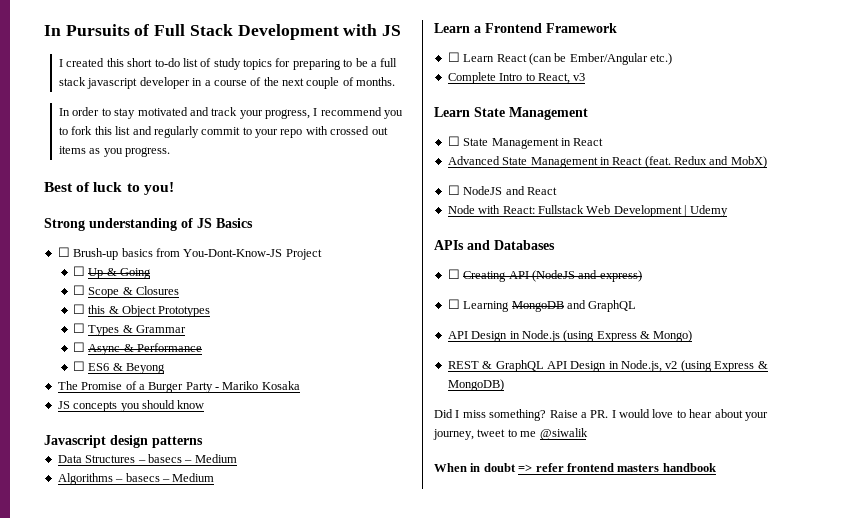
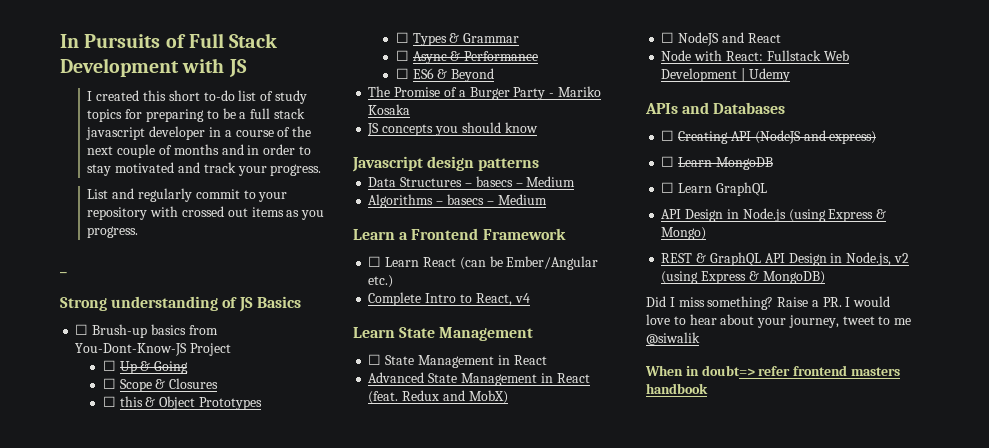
- I created this short to-do list of study topics for preparing to be a full stack javascript developer in a course of the next couple of months.
- In order to stay motivated and track your progress, I recommend you to fork this list and regularly commit to your repo with crossed out items as you progress.
+ I created this short to-do list of study topics for preparing to be a full stack javascript developer in a course of the next couple of months and in order to stay motivated and track your progress.
+ List and regularly commit to your repository with crossed out items as you progress.
- Best of luck to you!
+ _
- ☐ ES6 & Beyong
+ ☐ ES6 & Beyond
- Complete Intro to React, v3
+ Complete Intro to React, v4
- ☐ Learning MongoDB and GraphQL
+ ☐ Learn MongoDB
+ ☐ Learn GraphQL
- When in doubt => refer frontend masters handbook
+ When in doubt=> refer frontend masters handbook

